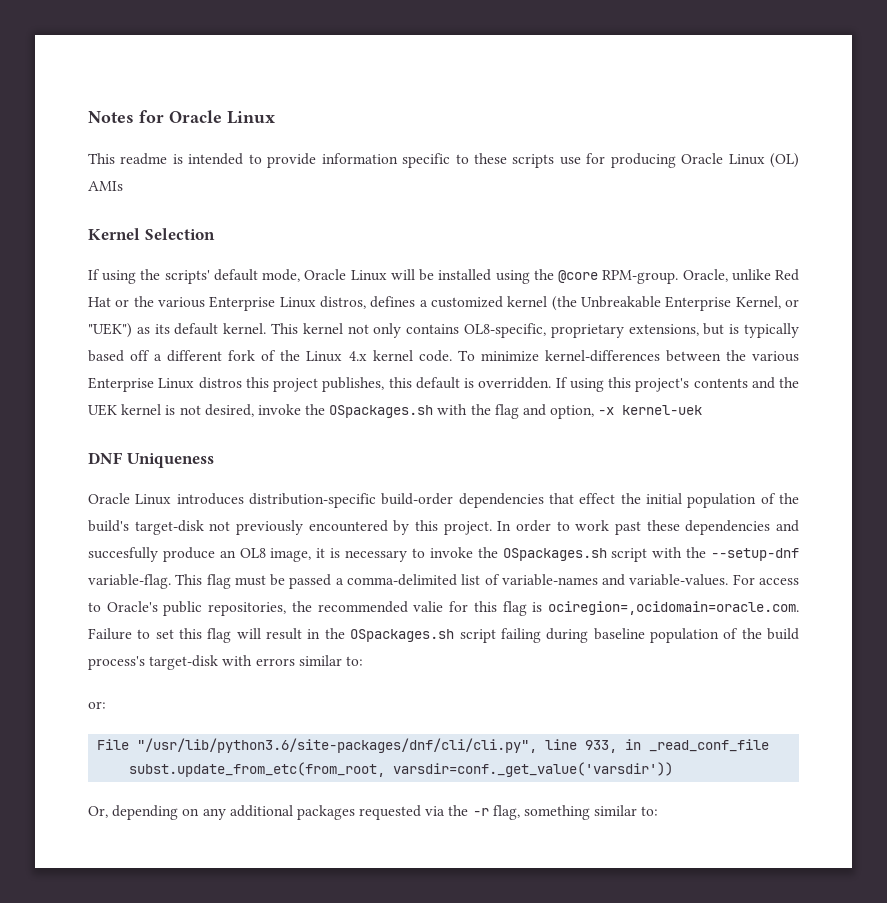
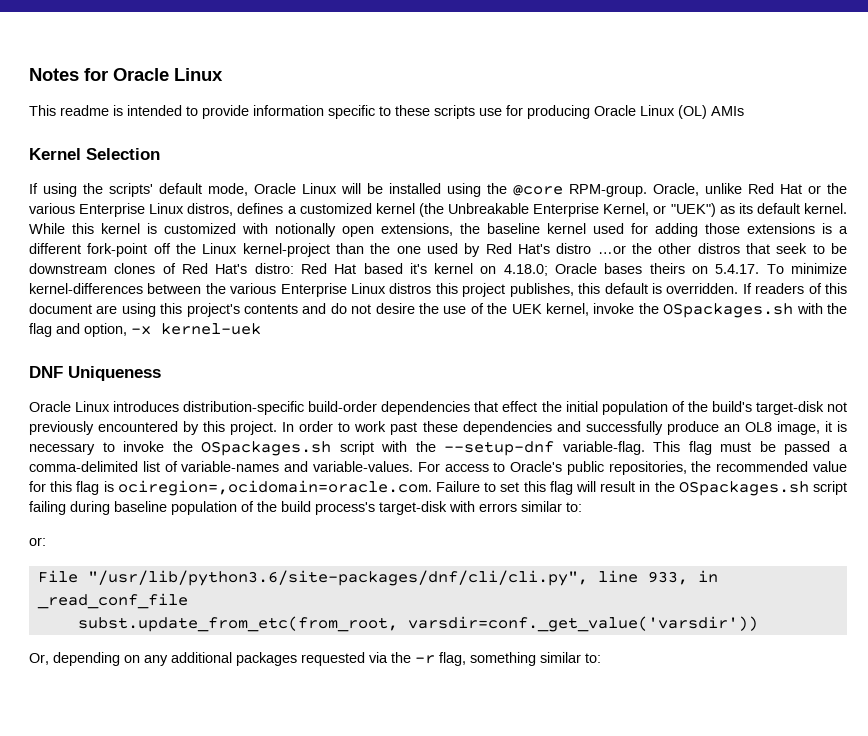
- This kernel not only contains OL8-specific, proprietary extensions, but is typically based off a different fork of the Linux 4.x kernel code. To minimize kernel-differences between the various Enterprise Linux distros this project publishes, this default is overridden.
+ While this kernel is customized with notionally open extensions, the baseline kernel used for adding those extensions is a different fork-point off the Linux kernel-project than the one used by Red Hat's distro …or the other distros that seek to be downstream clones of Red Hat's distro: Red Hat based it's kernel on 4.18.0; Oracle bases theirs on 5.4.17. To minimize kernel-differences between the various Enterprise Linux distros this project publishes, this default is overridden.
- If using this project's contents and the UEK kernel is not desired, invoke the OSpackages.sh with the flag and option, -x kernel-uek
+ If readers of this document are using this project's contents and do not desire the use of the UEK kernel, invoke the OSpackages.sh with the flag and option, -x kernel-uek
- In order to work past these dependencies and succesfully produce an OL8 image, it is necessary to invoke the OSpackages.sh script with the --setup-dnf variable-flag.
+ In order to work past these dependencies and successfully produce an OL8 image, it is necessary to invoke the OSpackages.sh script with the --setup-dnf variable-flag.
- For access to Oracle's public repositories, the recommended valie for this flag is ociregion=,ocidomain=oracle.com. Failure to set this flag will result in the OSpackages.sh script failing during baseline population of the build process's target-disk with errors similar to:
+ For access to Oracle's public repositories, the recommended value for this flag is ociregion=,ocidomain=oracle.com. Failure to set this flag will result in the OSpackages.sh script failing during baseline population of the build process's target-disk with errors similar to:

